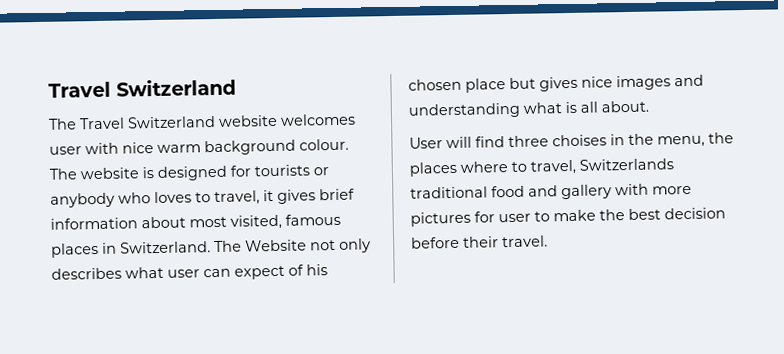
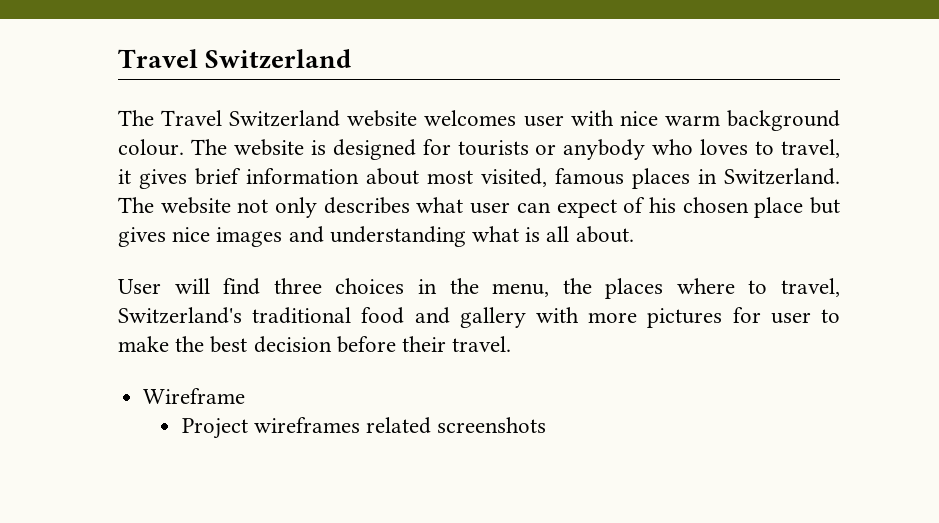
- The Website not only describes what user can expect of his chosen place but gives nice images and understanding what is all about.
+ The website not only describes what user can expect of his chosen place but gives nice images and understanding what is all about.
- User will find three choises in the menu, the places where to travel, Switzerlands traditional food and gallery with more pictures for user to make the best decision before their travel.
+ User will find three choices in the menu, the places where to travel, Switzerland's traditional food and gallery with more pictures for user to make the best decision before their travel.
+ Wireframe
+ Project wireframes related screenshots

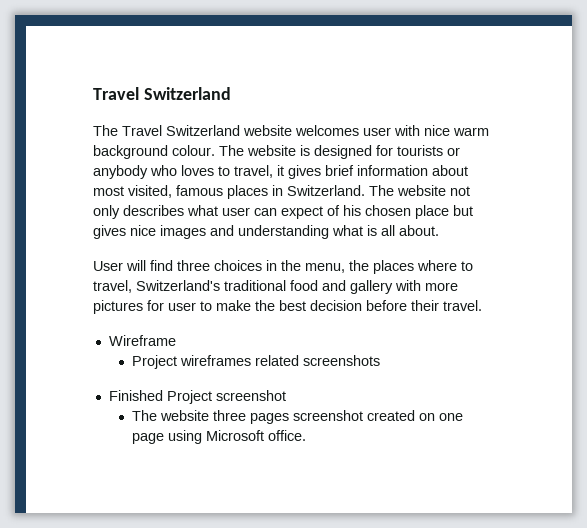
+ Finished Project screenshot
+ The website three pages screenshot created on one page using Microsoft office.

